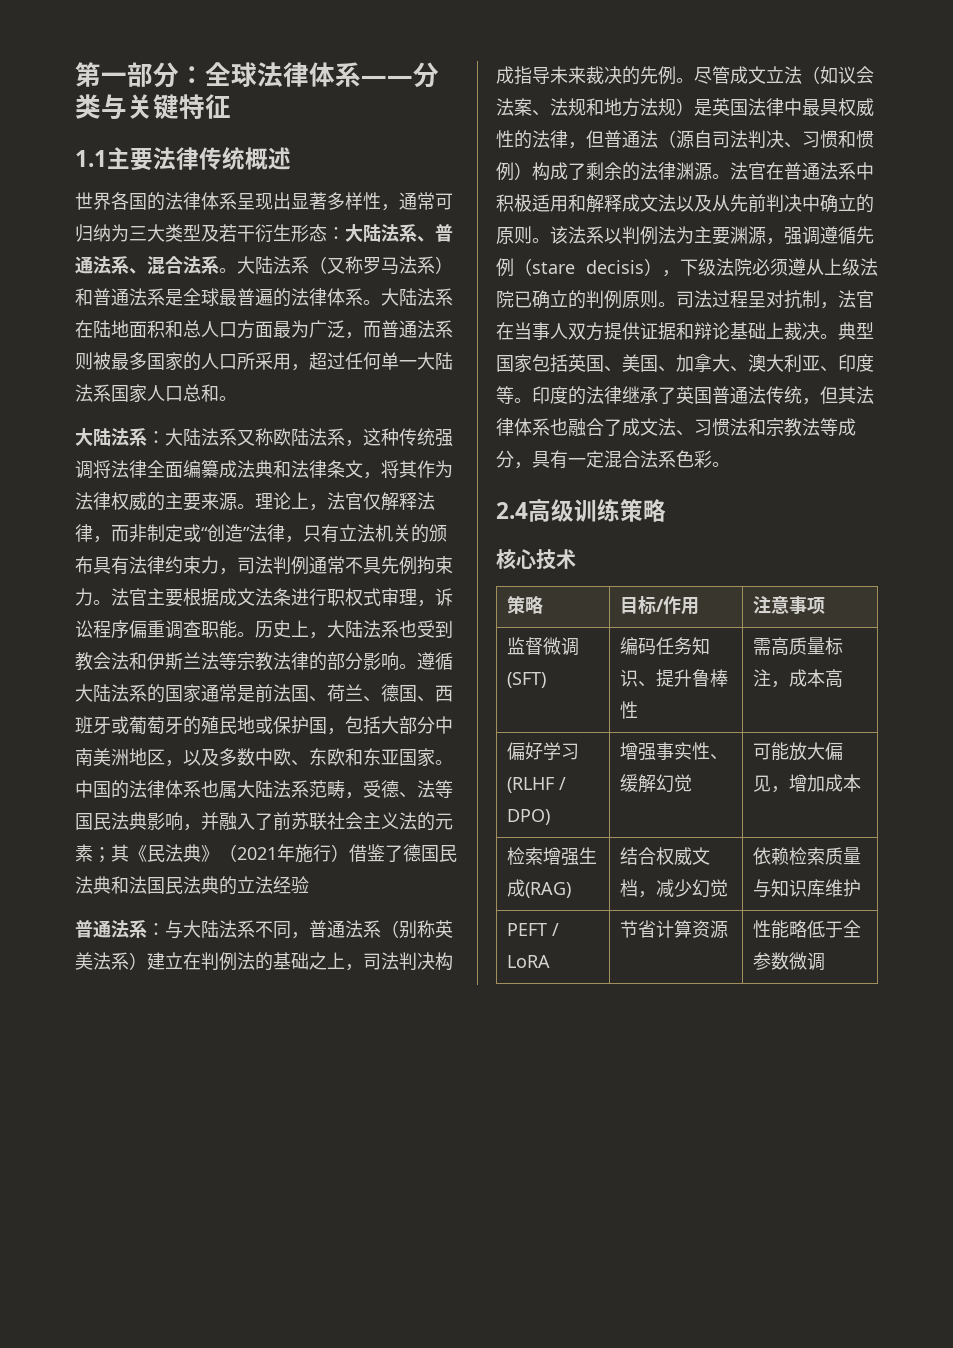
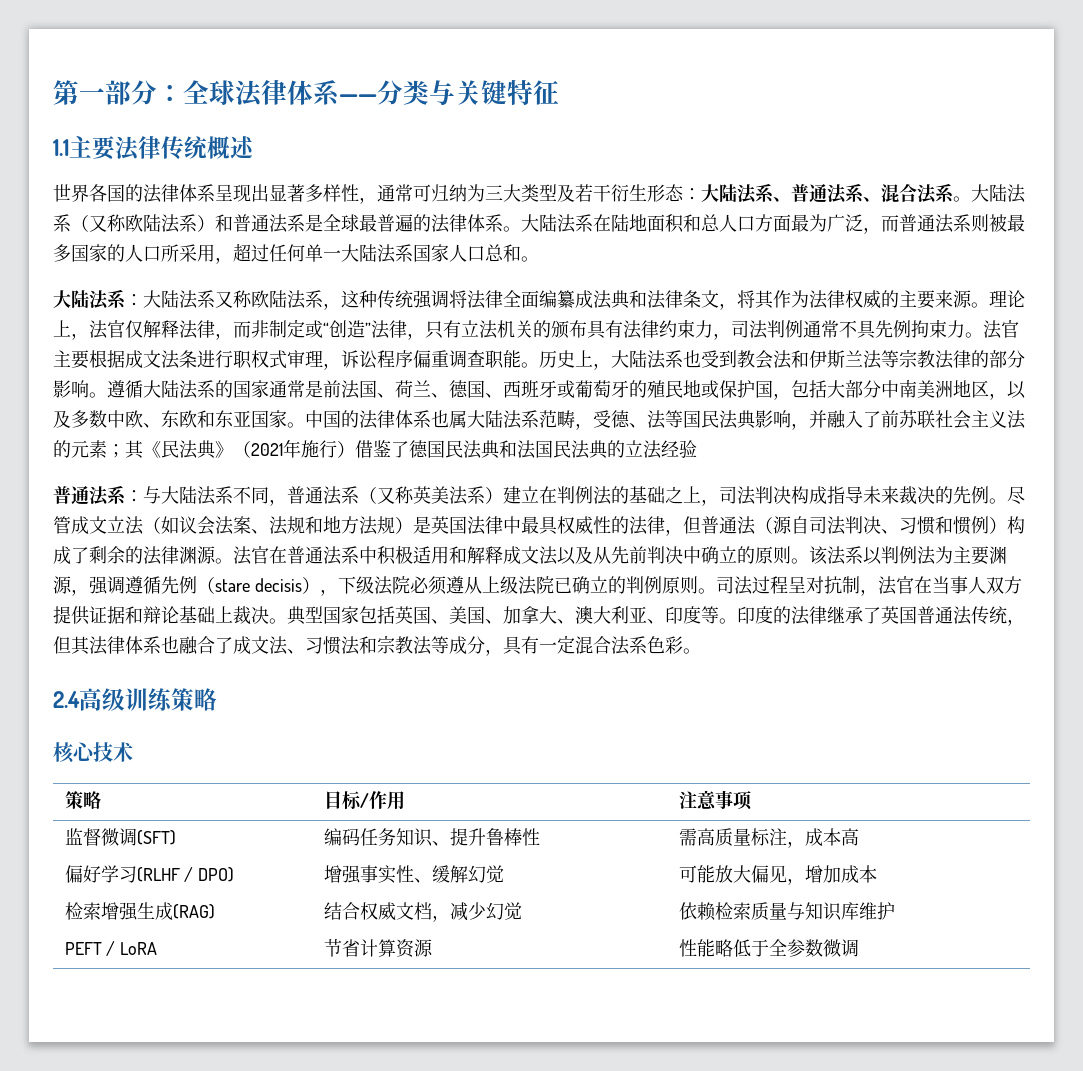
- 大陆法系（又称罗马法系）和普通法系是全球最普遍的法律体系。
+ 大陆法系（又称欧陆法系）和普通法系是全球最普遍的法律体系。
- 普通法系：与大陆法系不同，普通法系（别称英美法系）建立在判例法的基础之上，司法判决构成指导未来裁决的先例。
+ 普通法系：与大陆法系不同，普通法系（又称英美法系）建立在判例法的基础之上，司法判决构成指导未来裁决的先例。

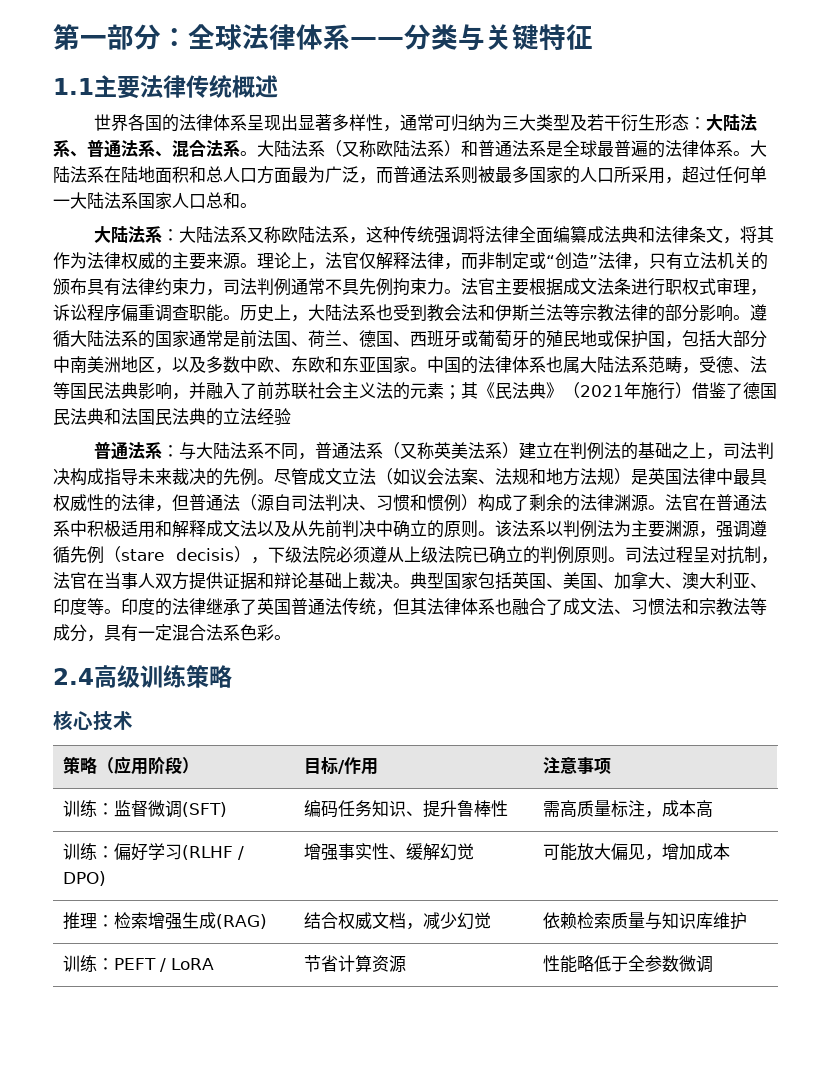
- 策略 | 目标/作用 | 注意事项
+ 策略（应用阶段） | 目标/作用 | 注意事项
- 监督微调(SFT) | 编码任务知识、提升鲁棒性 | 需高质量标注，成本高
+ 训练：监督微调(SFT) | 编码任务知识、提升鲁棒性 | 需高质量标注，成本高
- 偏好学习(RLHF / DPO) | 增强事实性、缓解幻觉 | 可能放大偏见，增加成本
+ 训练：偏好学习(RLHF / DPO) | 增强事实性、缓解幻觉 | 可能放大偏见，增加成本
- 检索增强生成(RAG) | 结合权威文档，减少幻觉 | 依赖检索质量与知识库维护
+ 推理：检索增强生成(RAG) | 结合权威文档，减少幻觉 | 依赖检索质量与知识库维护
- PEFT / LoRA | 节省计算资源 | 性能略低于全参数微调
+ 训练：PEFT / LoRA | 节省计算资源 | 性能略低于全参数微调

